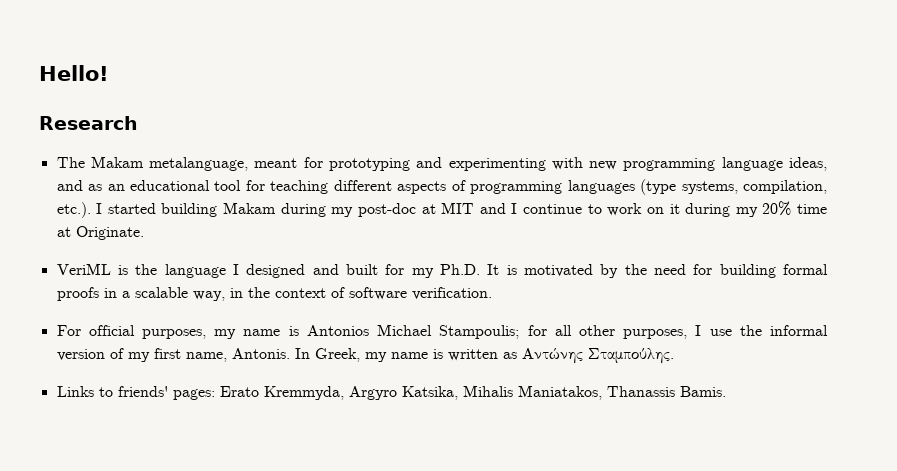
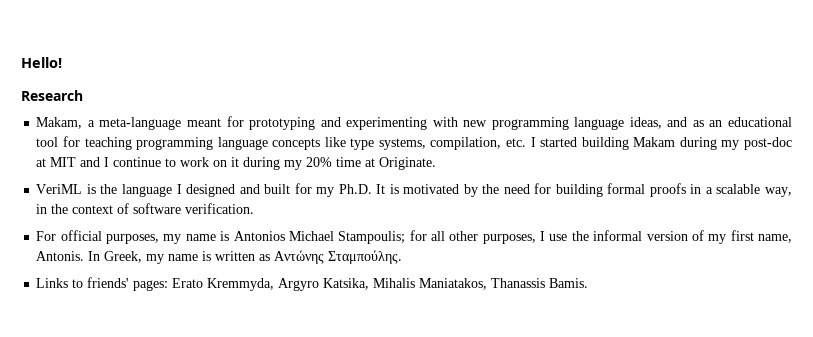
- The Makam metalanguage, meant for prototyping and experimenting with new programming language ideas, and as an educational tool for teaching different aspects of programming languages (type systems, compilation, etc.). I started building Makam during my post-doc at MIT and I continue to work on it during my 20% time at Originate.
+ Makam, a meta-language meant for prototyping and experimenting with new programming language ideas, and as an educational tool for teaching programming language concepts like type systems, compilation, etc. I started building Makam during my post-doc at MIT and I continue to work on it during my 20% time at Originate.

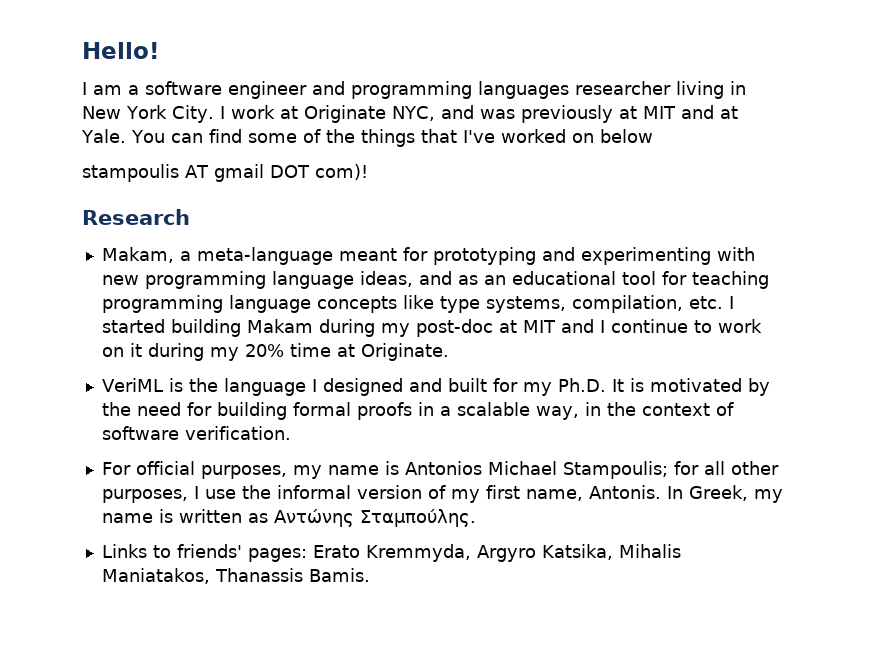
+ I am a software engineer and programming languages researcher living in New York City. I work at Originate NYC, and was previously at MIT and at Yale. You can find some of the things that I've worked on below
+ stampoulis AT gmail DOT com)!

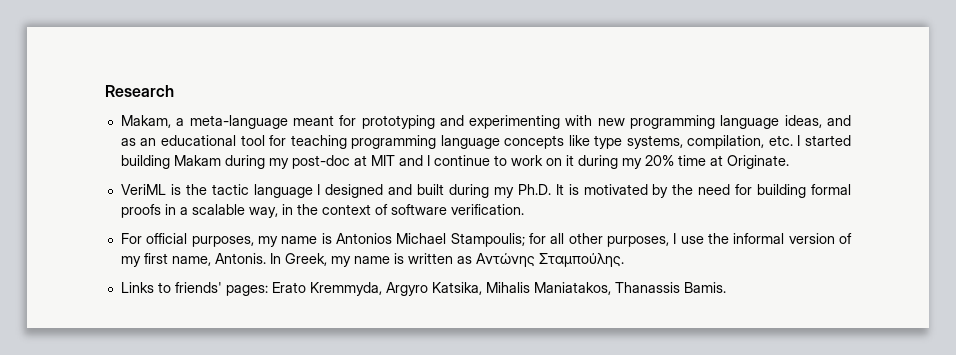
- Hello!
- I am a software engineer and programming languages researcher living in New York City. I work at Originate NYC, and was previously at MIT and at Yale. You can find some of the things that I've worked on below
- stampoulis AT gmail DOT com)!
- VeriML is the language I designed and built for my Ph.D. It is motivated by the need for building formal proofs in a scalable way, in the context of software verification.
+ VeriML is the tactic language I designed and built during my Ph.D. It is motivated by the need for building formal proofs in a scalable way, in the context of software verification.

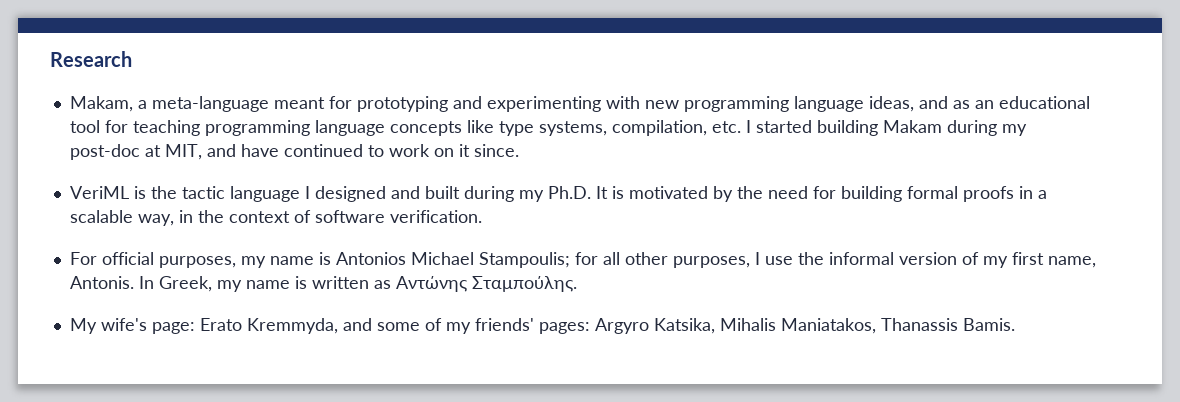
- Makam, a meta-language meant for prototyping and experimenting with new programming language ideas, and as an educational tool for teaching programming language concepts like type systems, compilation, etc. I started building Makam during my post-doc at MIT and I continue to work on it during my 20% time at Originate.
+ Makam, a meta-language meant for prototyping and experimenting with new programming language ideas, and as an educational tool for teaching programming language concepts like type systems, compilation, etc. I started building Makam during my post-doc at MIT, and have continued to work on it since.
- Links to friends' pages: Erato Kremmyda, Argyro Katsika, Mihalis Maniatakos, Thanassis Bamis.
+ My wife's page: Erato Kremmyda, and some of my friends' pages: Argyro Katsika, Mihalis Maniatakos, Thanassis Bamis.

